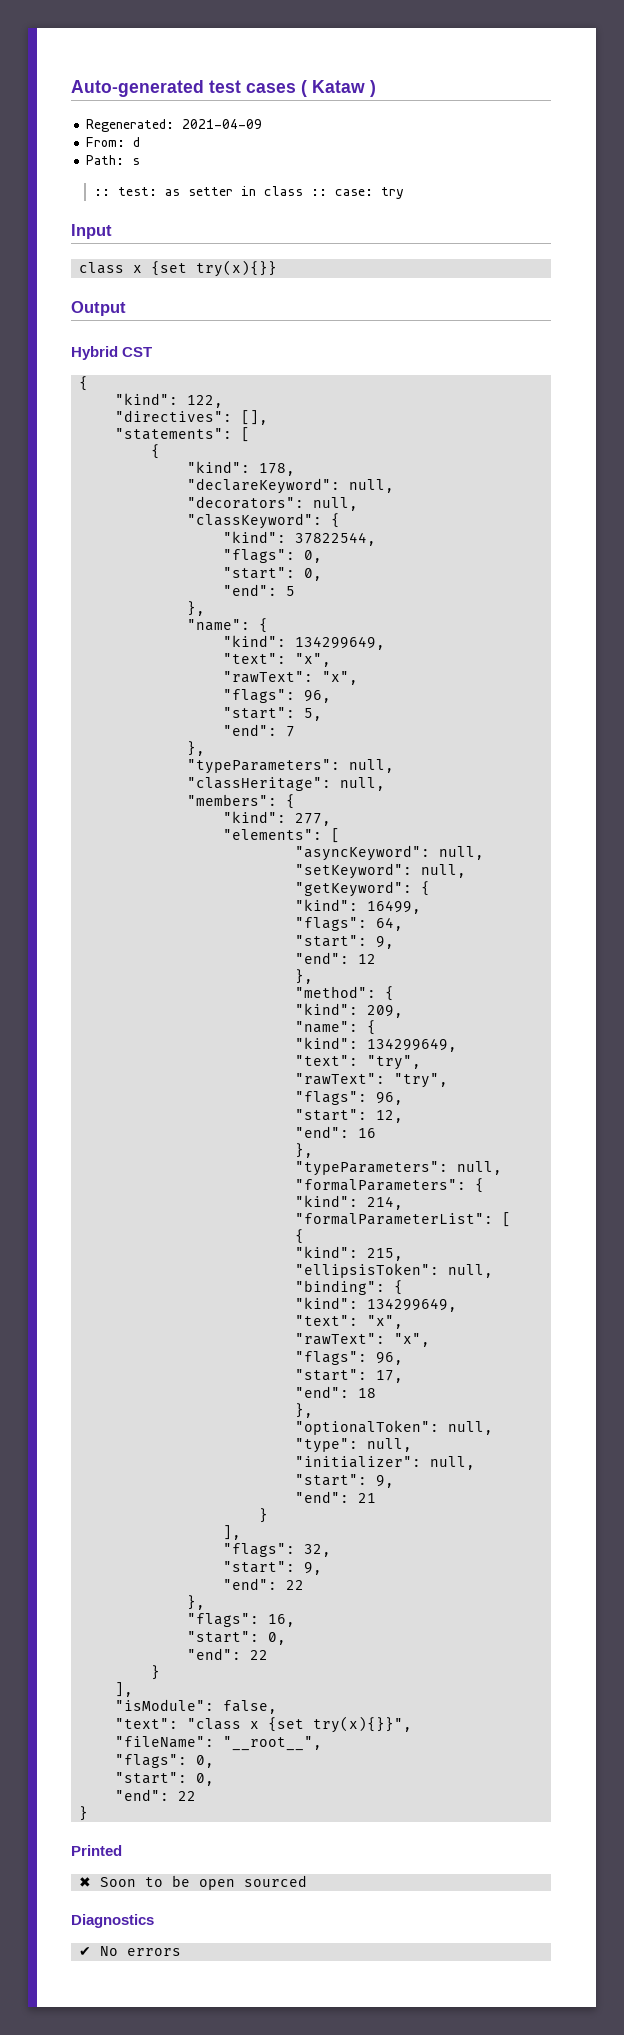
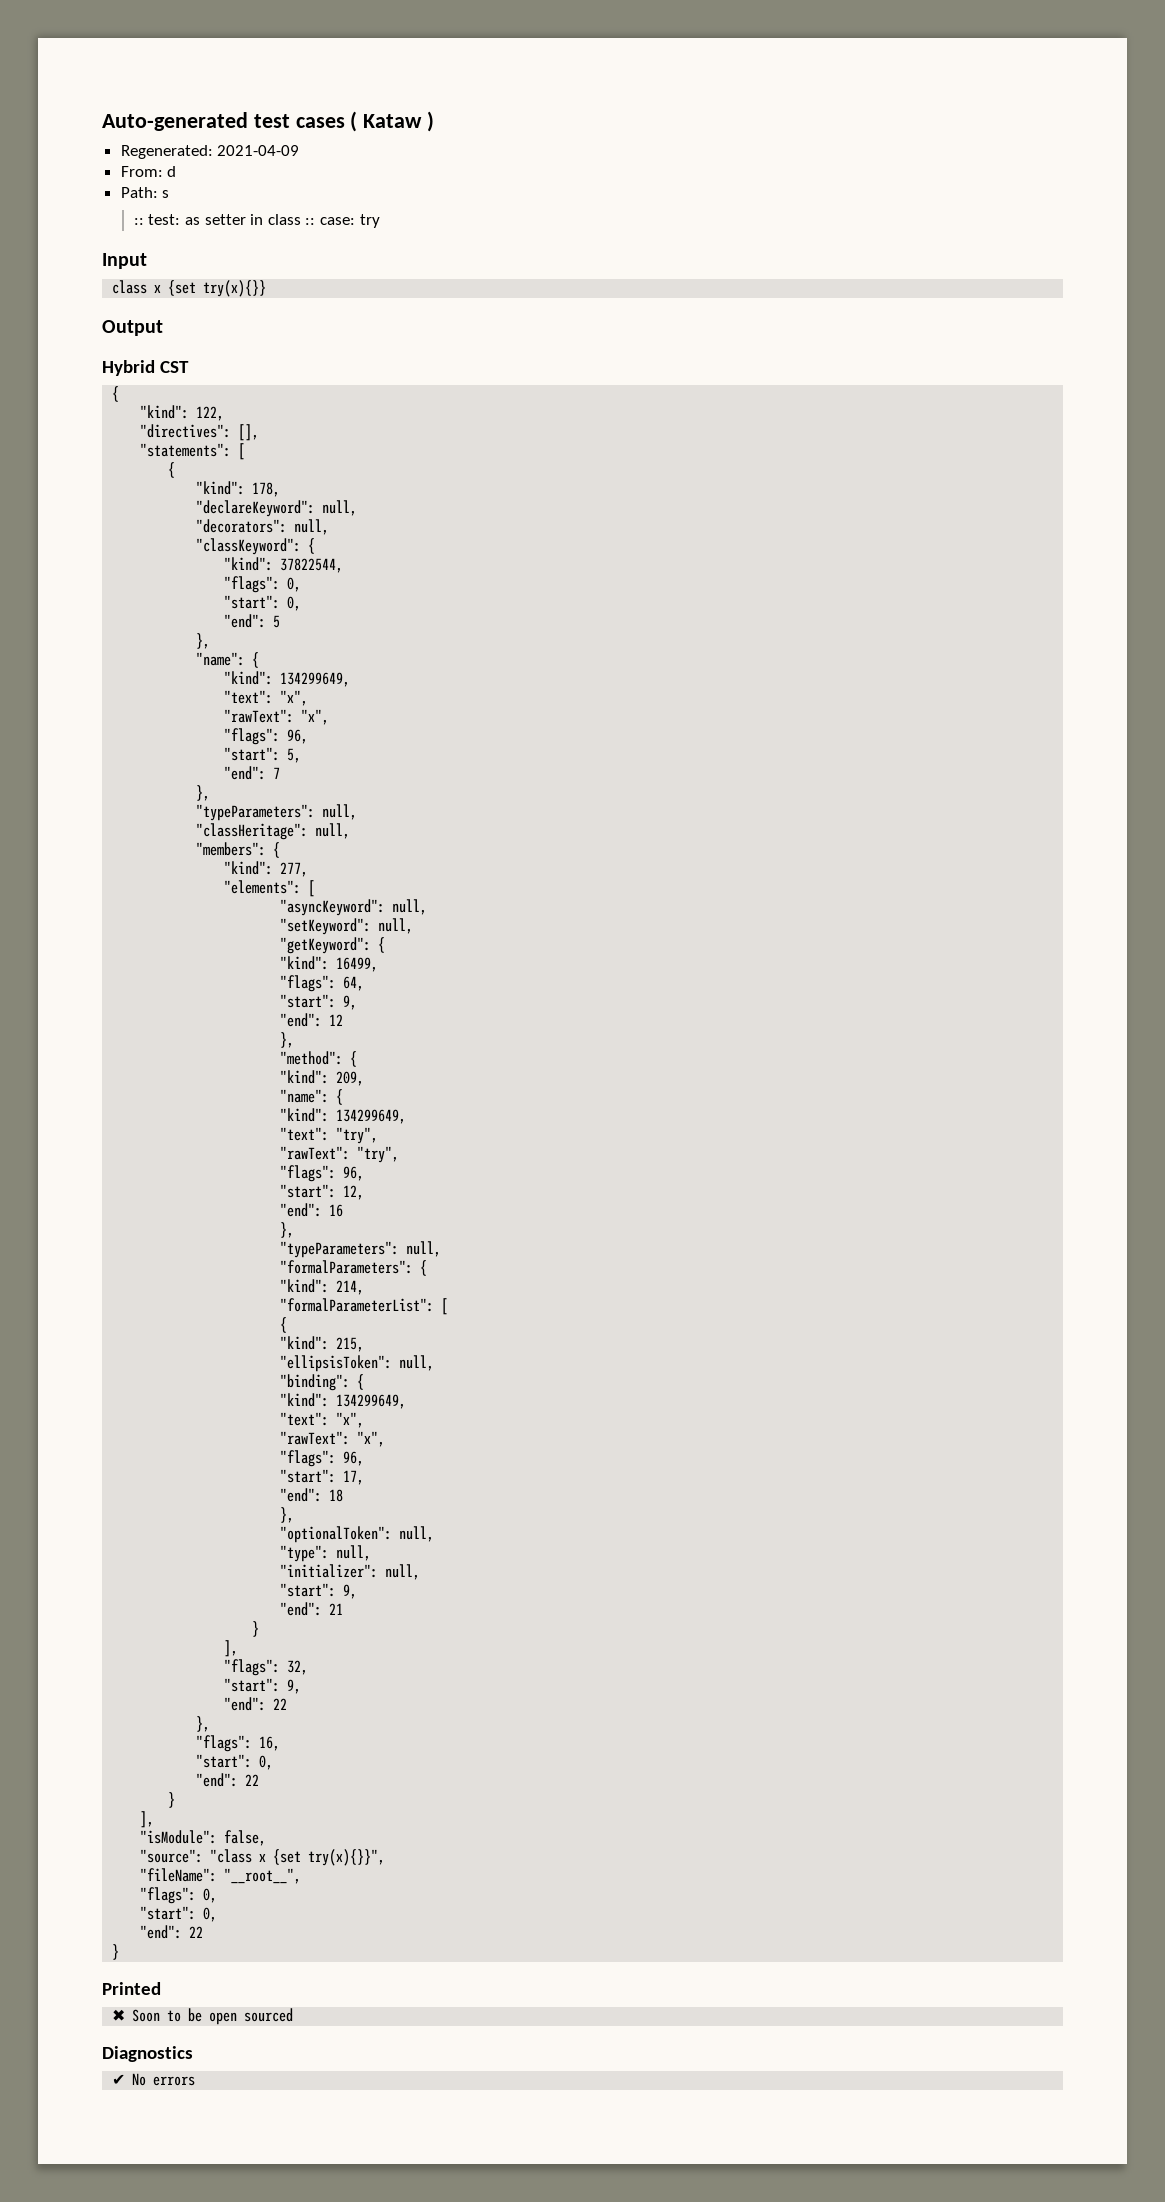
- "text": "class x {set try(x){}}",
+ "source": "class x {set try(x){}}",

